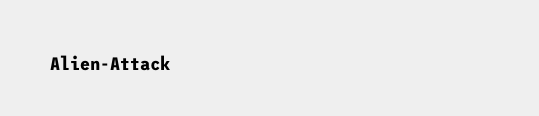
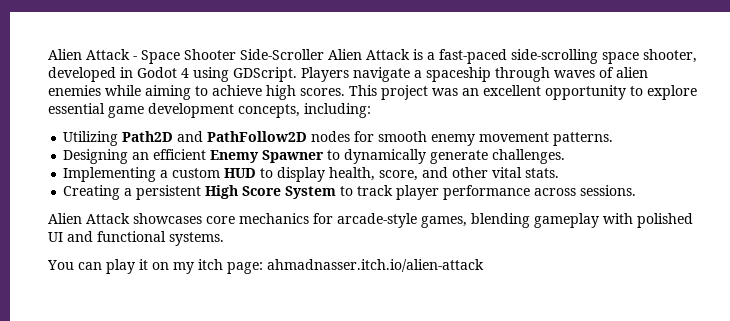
- Alien-Attack
+ Alien Attack - Space Shooter Side-Scroller Alien Attack is a fast-paced side-scrolling space shooter, developed in Godot 4 using GDScript. Players navigate a spaceship through waves of alien enemies while aiming to achieve high scores. This project was an excellent opportunity to explore essential game development concepts, including:
+ Utilizing Path2D and PathFollow2D nodes for smooth enemy movement patterns.
+ Designing an efficient Enemy Spawner to dynamically generate challenges.
+ Implementing a custom HUD to display health, score, and other vital stats.
+ Creating a persistent High Score System to track player performance across sessions.
+ Alien Attack showcases core mechanics for arcade-style games, blending gameplay with polished UI and functional systems.
+ You can play it on my itch page: ahmadnasser.itch.io/alien-attack

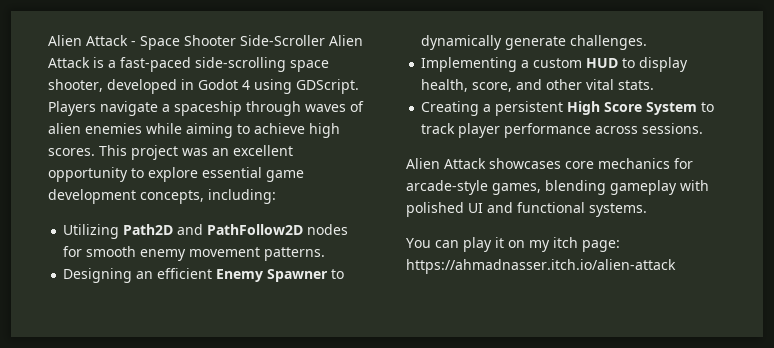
- You can play it on my itch page: ahmadnasser.itch.io/alien-attack
+ You can play it on my itch page: https://ahmadnasser.itch.io/alien-attack

